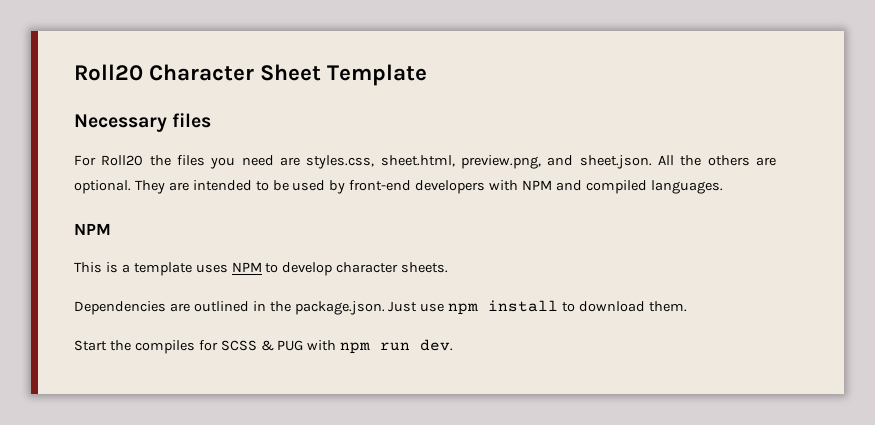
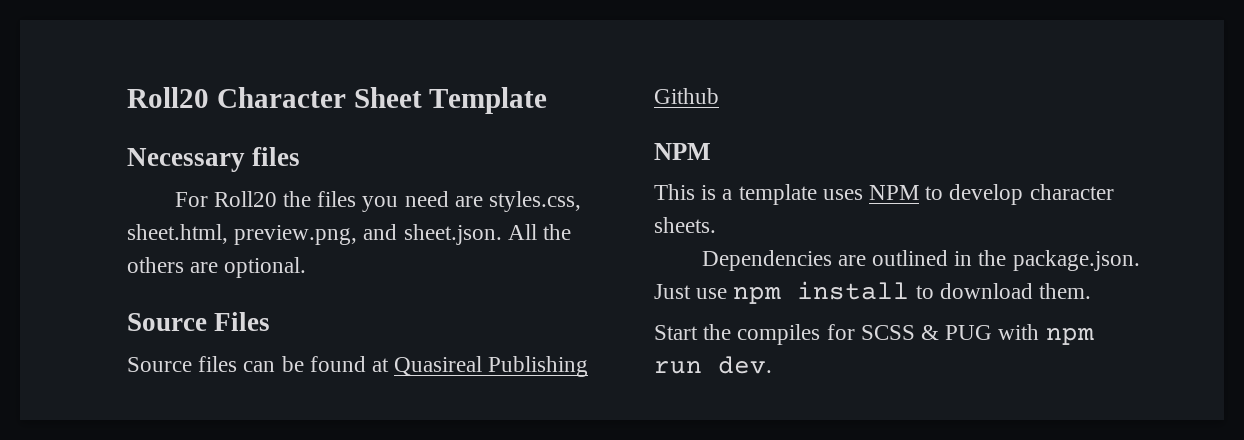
- For Roll20 the files you need are styles.css, sheet.html, preview.png, and sheet.json. All the others are optional. They are intended to be used by front-end developers with NPM and compiled languages.
+ For Roll20 the files you need are styles.css, sheet.html, preview.png, and sheet.json. All the others are optional.
+ Source Files
+ Source files can be found at Quasireal Publishing Github

